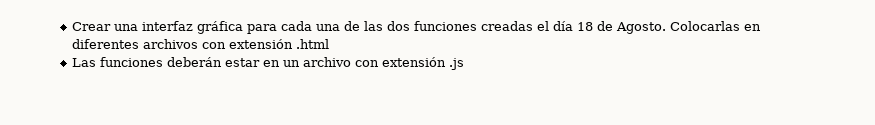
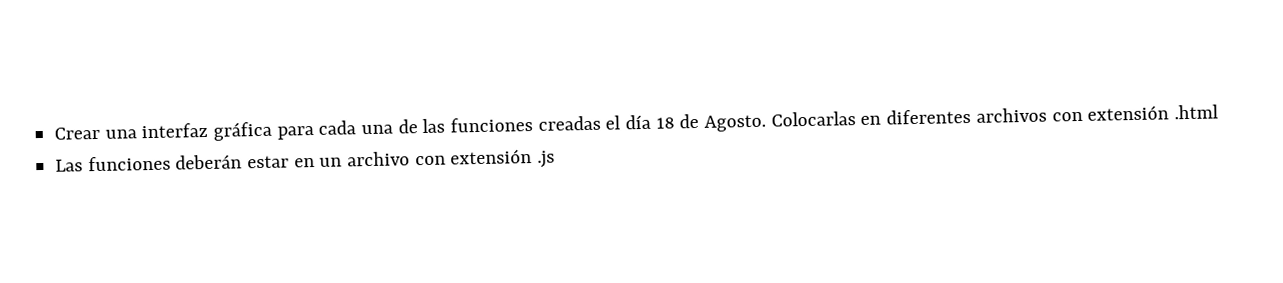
- Crear una interfaz gráfica para cada una de las dos funciones creadas el día 18 de Agosto.
+ Crear una interfaz gráfica para cada una de las funciones creadas el día 18 de Agosto.

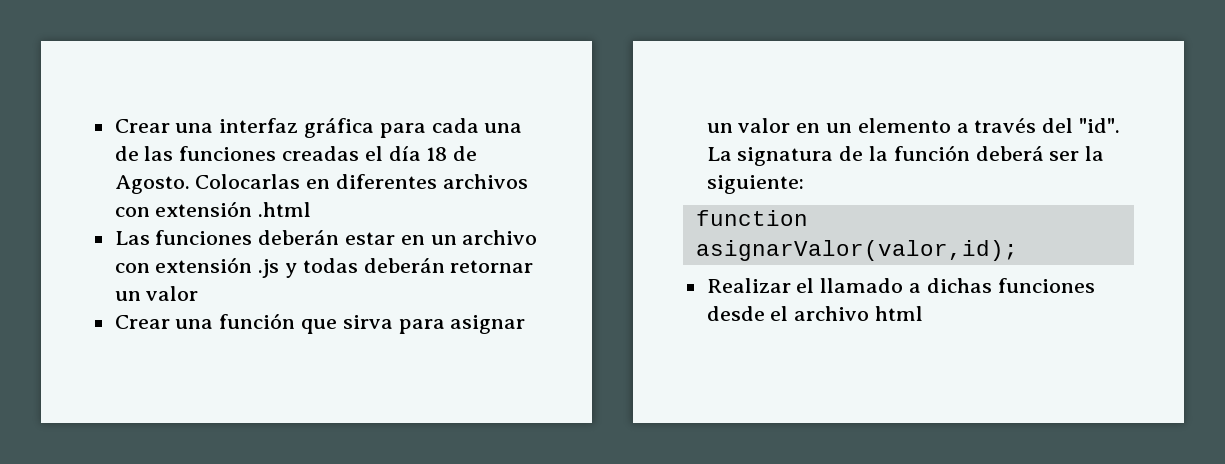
- Las funciones deberán estar en un archivo con extensión .js
+ Las funciones deberán estar en un archivo con extensión .js y todas deberán retornar un valor
+ Crear una función que sirva para asignar un valor en un elemento a través del "id". La signatura de la función deberá ser la siguiente:
+ function asignarValor(valor,id);
+ Realizar el llamado a dichas funciones desde el archivo html

